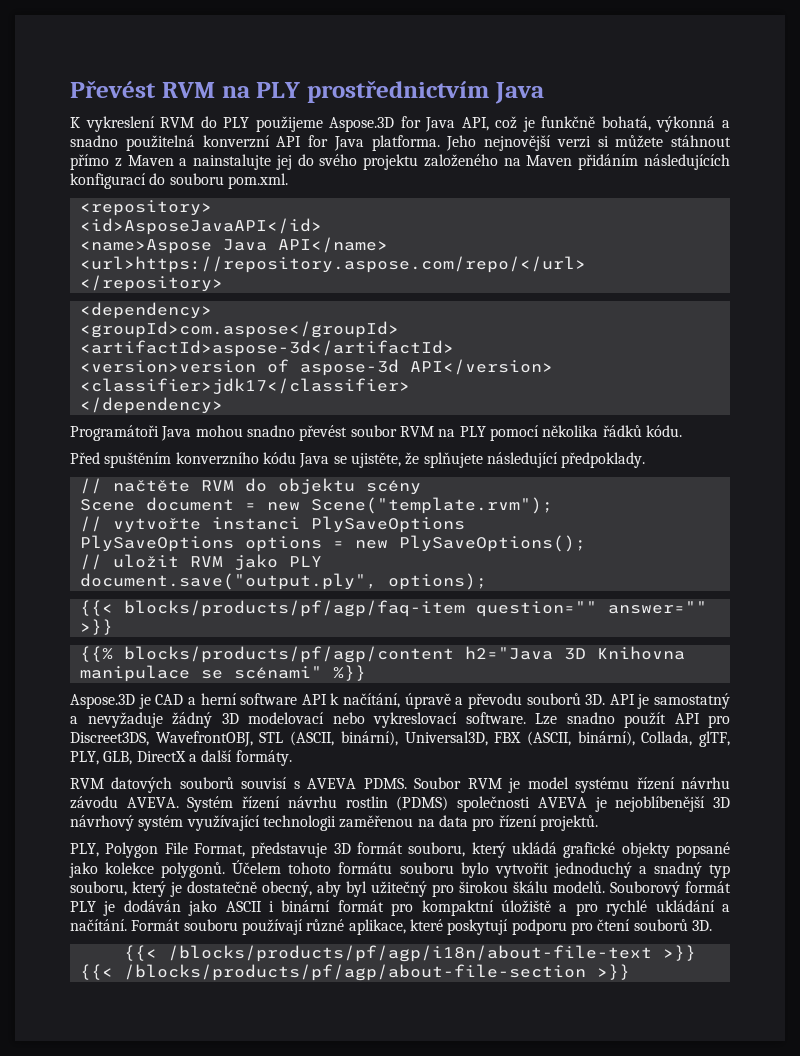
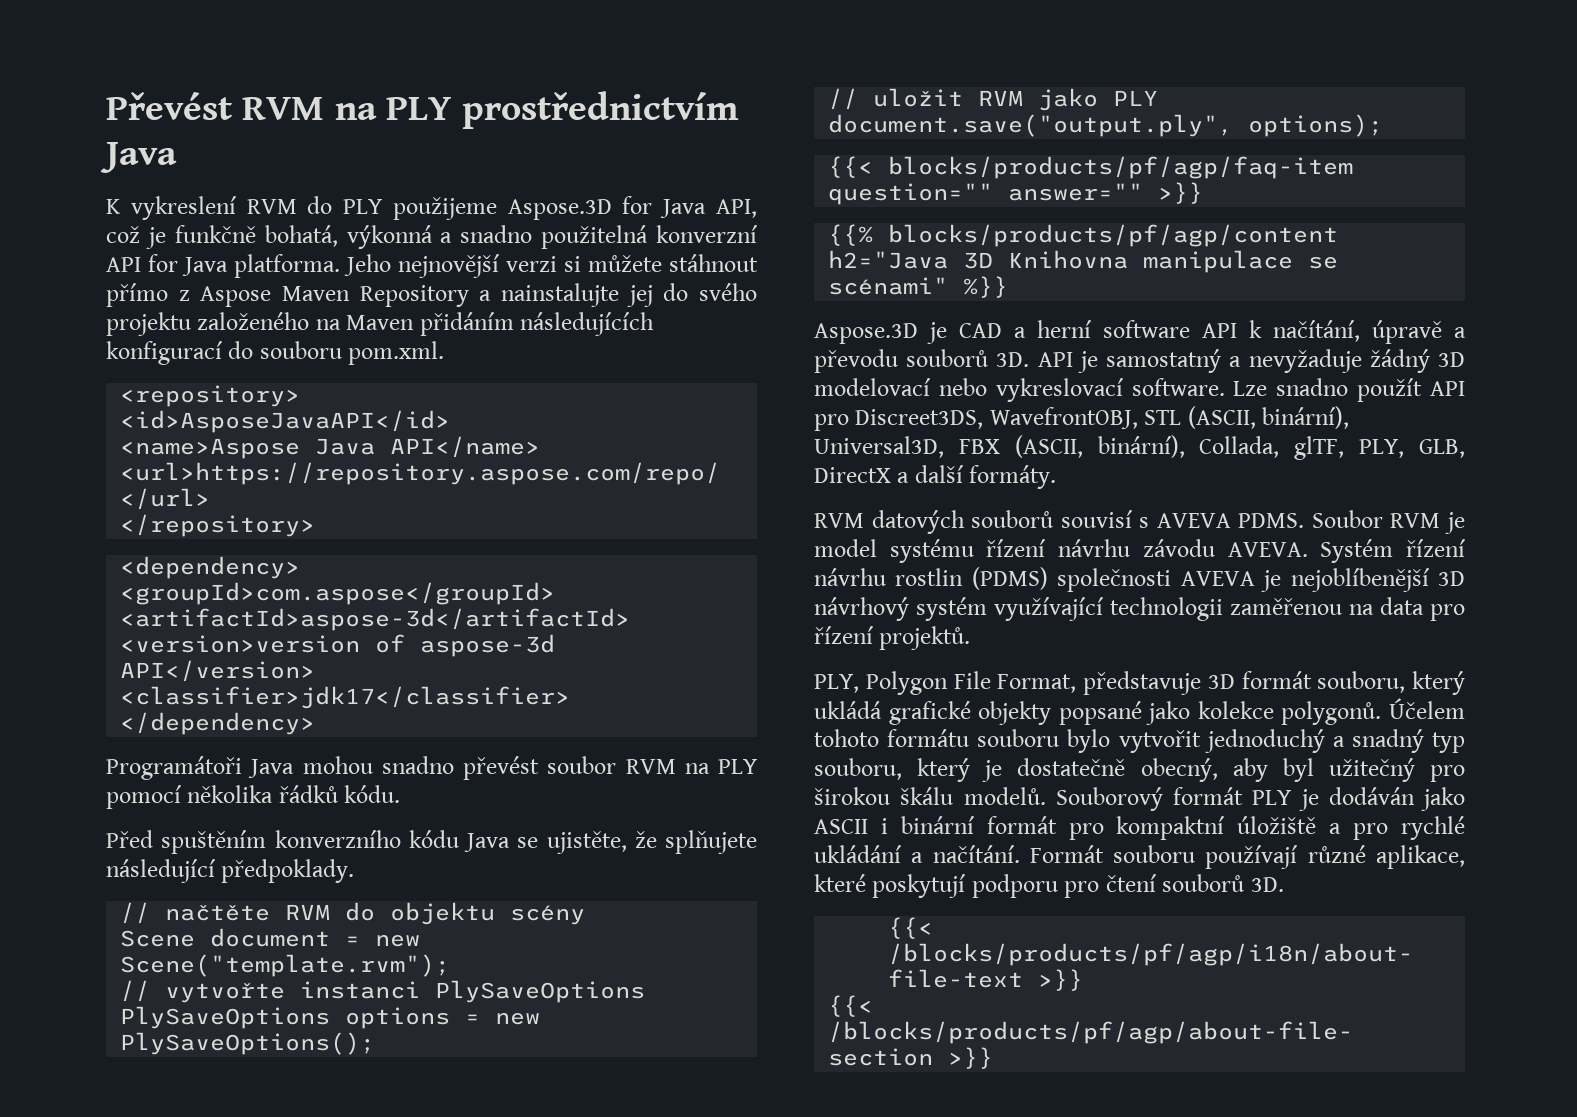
- Jeho nejnovější verzi si můžete stáhnout přímo z Maven a nainstalujte jej do svého projektu založeného na Maven přidáním následujících konfigurací do souboru pom.xml.
+ Jeho nejnovější verzi si můžete stáhnout přímo z Aspose Maven Repository a nainstalujte jej do svého projektu založeného na Maven přidáním následujících konfigurací do souboru pom.xml.

